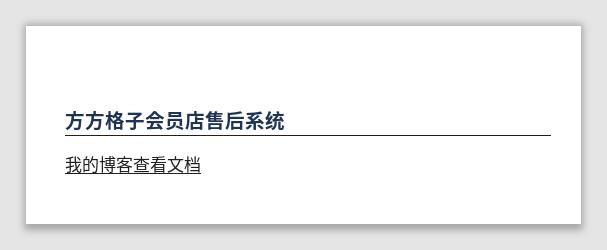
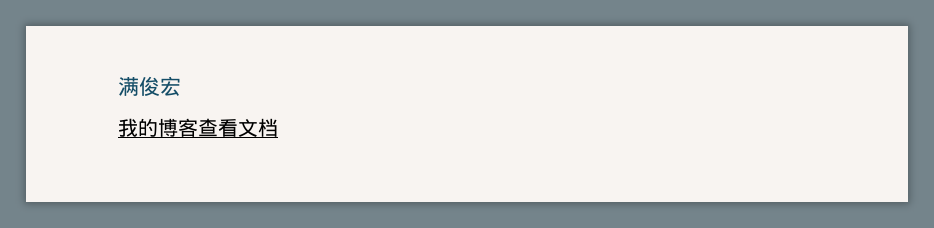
- 方方格子会员店售后系统
+ 满俊宏

